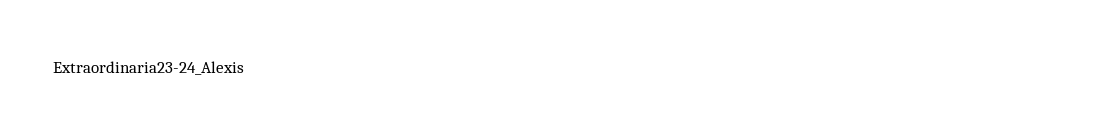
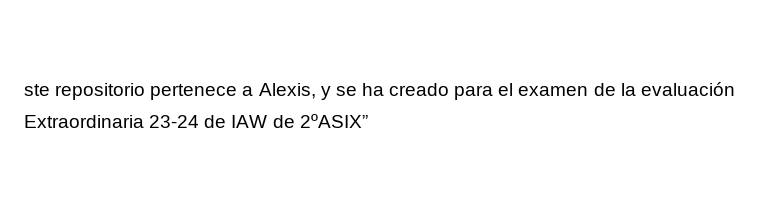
- Extraordinaria23-24_Alexis
+ ste repositorio pertenece a Alexis, y se ha creado para el examen de la evaluación Extraordinaria 23-24 de IAW de 2ºASIX”

